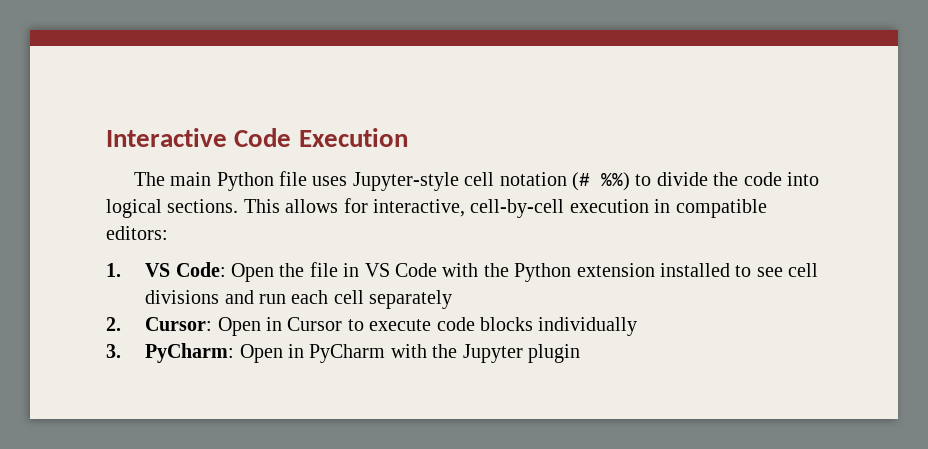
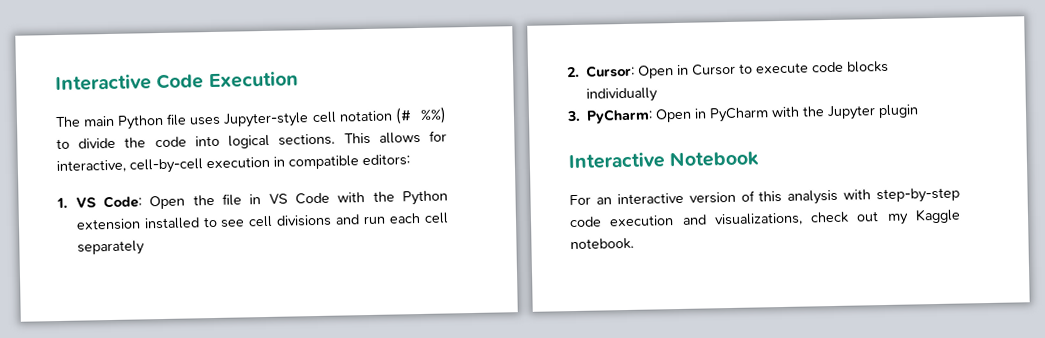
+ Interactive Notebook
+ For an interactive version of this analysis with step-by-step code execution and visualizations, check out my Kaggle notebook.

